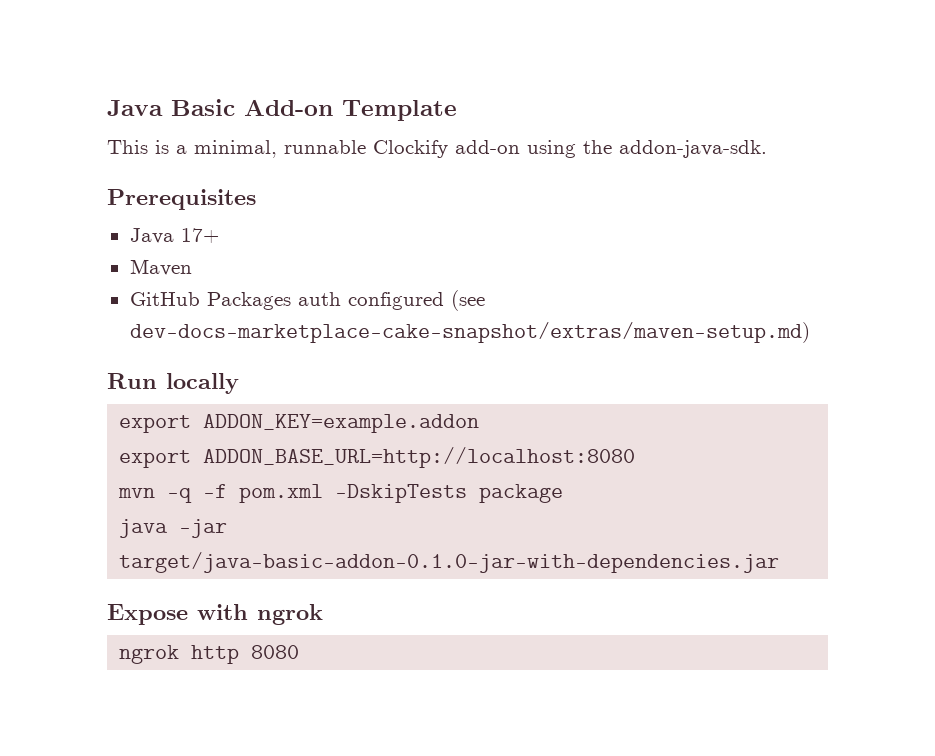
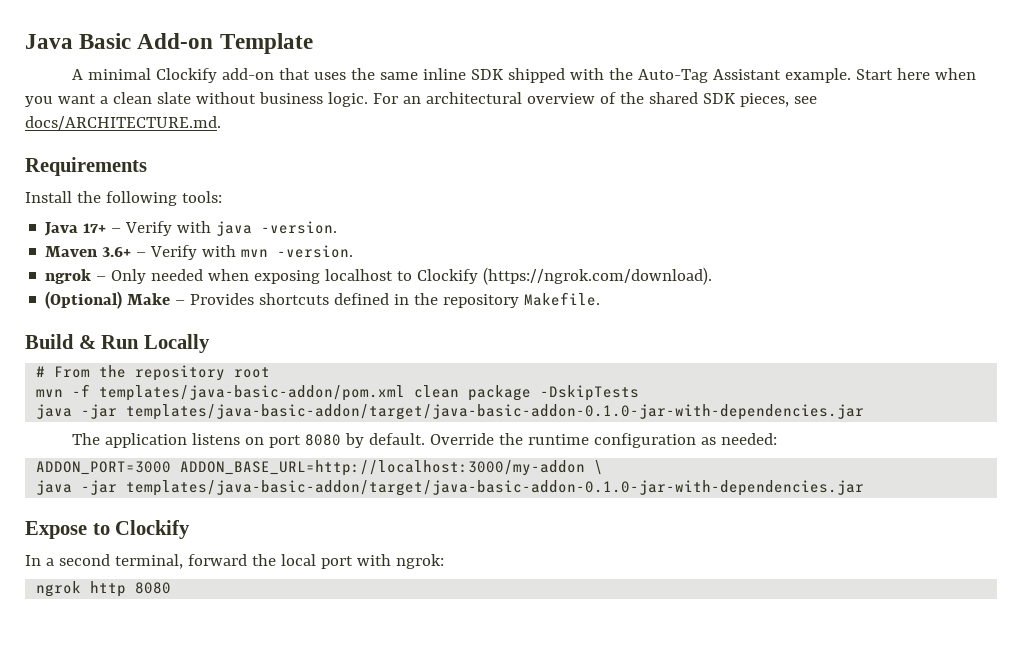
- This is a minimal, runnable Clockify add-on using the addon-java-sdk.
- Prerequisites
- Java 17+
- Maven
- GitHub Packages auth configured (see dev-docs-marketplace-cake-snapshot/extras/maven-setup.md)
- Run locally
- export ADDON_KEY=example.addon
- export ADDON_BASE_URL=http://localhost:8080
- mvn -q -f pom.xml -DskipTests package
- java -jar target/java-basic-addon-0.1.0-jar-with-dependencies.jar
- Expose with ngrok
+ A minimal Clockify add-on that uses the same inline SDK shipped with the Auto-Tag Assistant example. Start here when you want a clean slate without business logic. For an architectural overview of the shared SDK pieces, see docs/ARCHITECTURE.md.
+ Requirements
+ Install the following tools:
+ Java 17+ – Verify with java -version.
+ Maven 3.6+ – Verify with mvn -version.
+ ngrok – Only needed when exposing localhost to Clockify (https://ngrok.com/download).
+ (Optional) Make – Provides shortcuts defined in the repository Makefile.
+ Build & Run Locally
+ # From the repository root
+ mvn -f templates/java-basic-addon/pom.xml clean package -DskipTests
+ java -jar templates/java-basic-addon/target/java-basic-addon-0.1.0-jar-with-dependencies.jar
+ The application listens on port 8080 by default. Override the runtime configuration as needed:
+ ADDON_PORT=3000 ADDON_BASE_URL=http://localhost:3000/my-addon \
+ java -jar templates/java-basic-addon/target/java-basic-addon-0.1.0-jar-with-dependencies.jar
+ Expose to Clockify
+ In a second terminal, forward the local port with ngrok:

